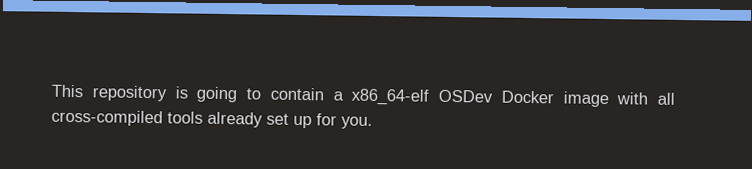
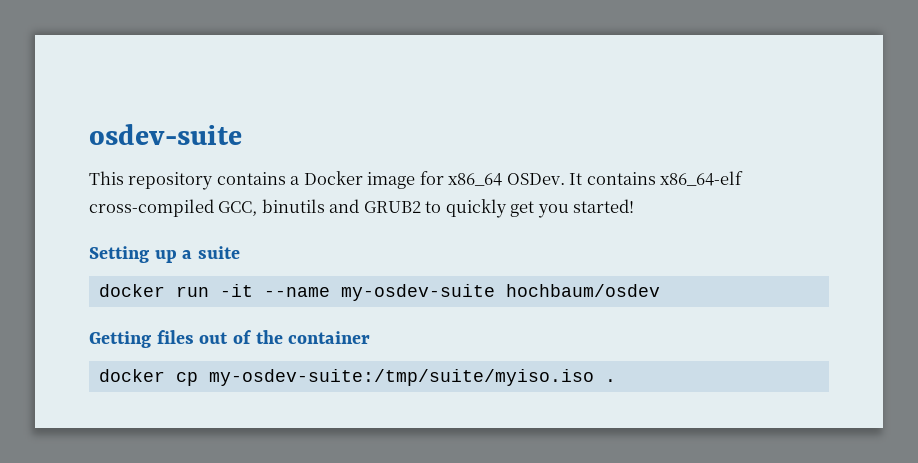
+ osdev-suite
- This repository is going to contain a x86_64-elf OSDev Docker image with all cross-compiled tools already set up for you.
+ This repository contains a Docker image for x86_64 OSDev. It contains x86_64-elf cross-compiled GCC, binutils and GRUB2 to quickly get you started!
+ Setting up a suite
+ docker run -it --name my-osdev-suite hochbaum/osdev
+ Getting files out of the container
+ docker cp my-osdev-suite:/tmp/suite/myiso.iso .

